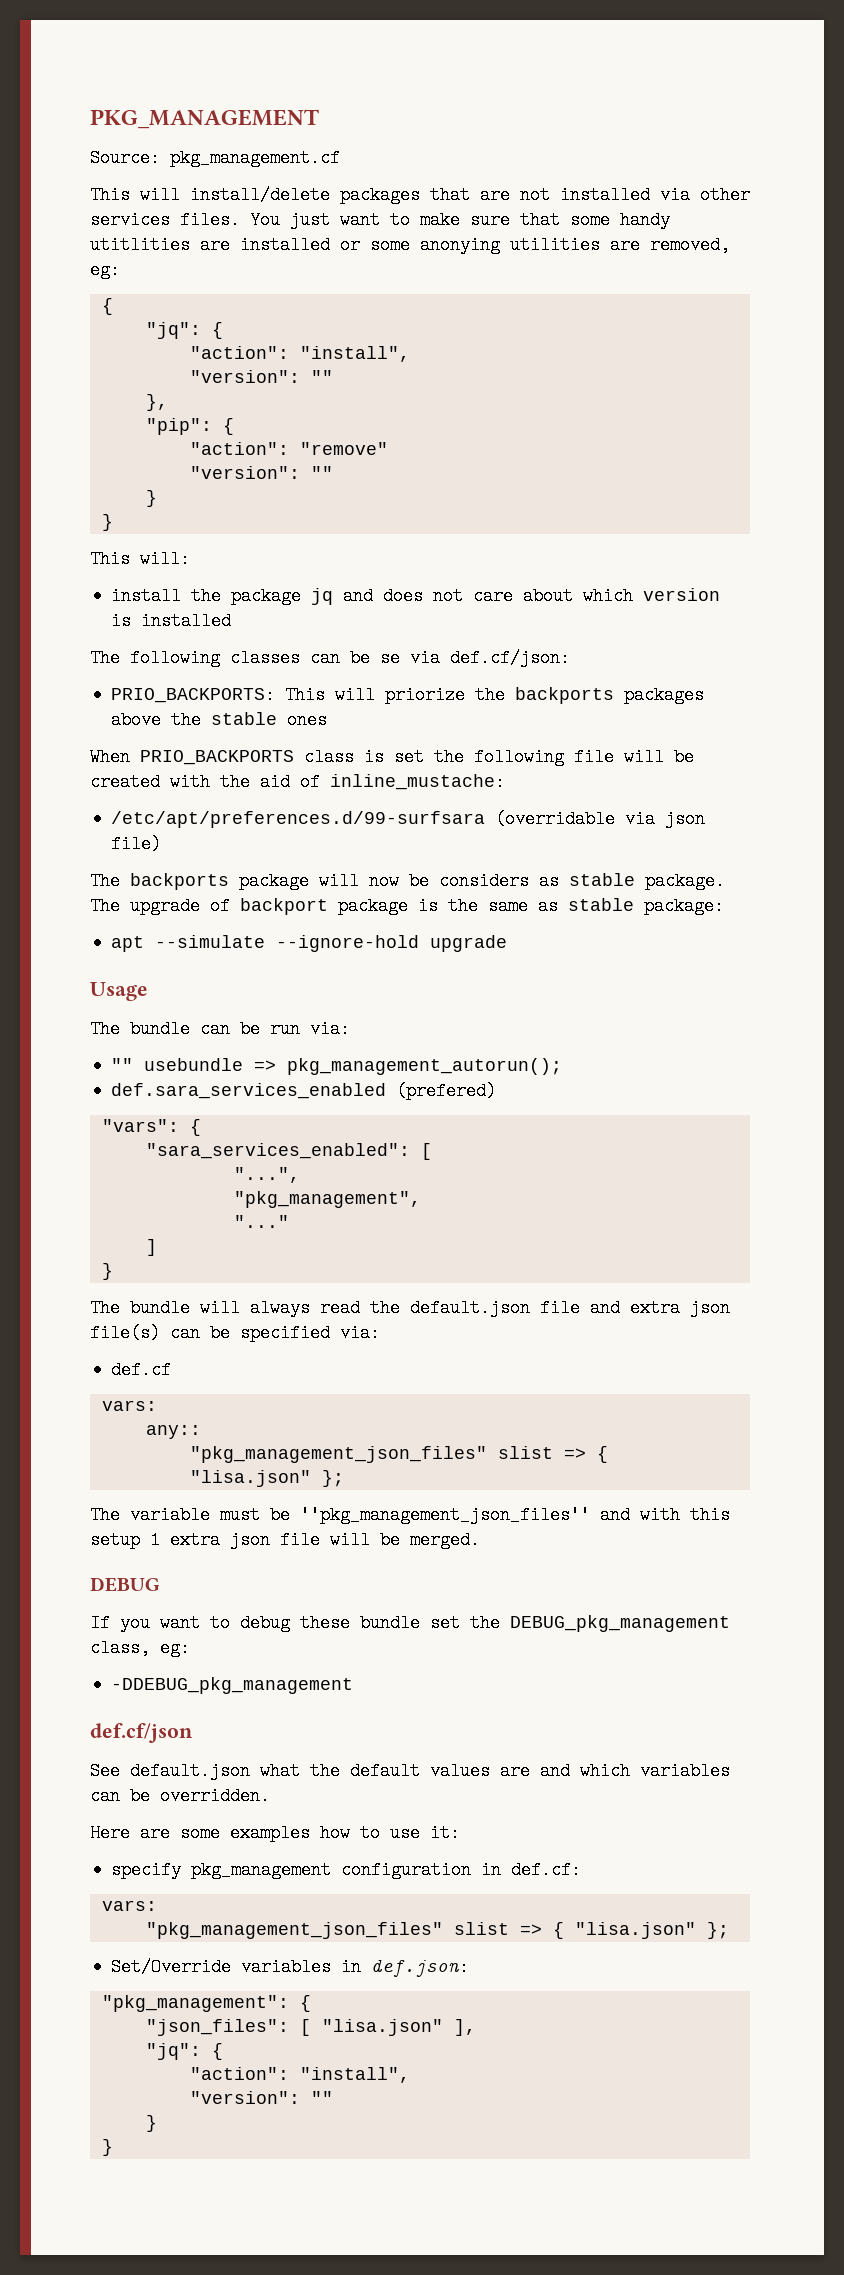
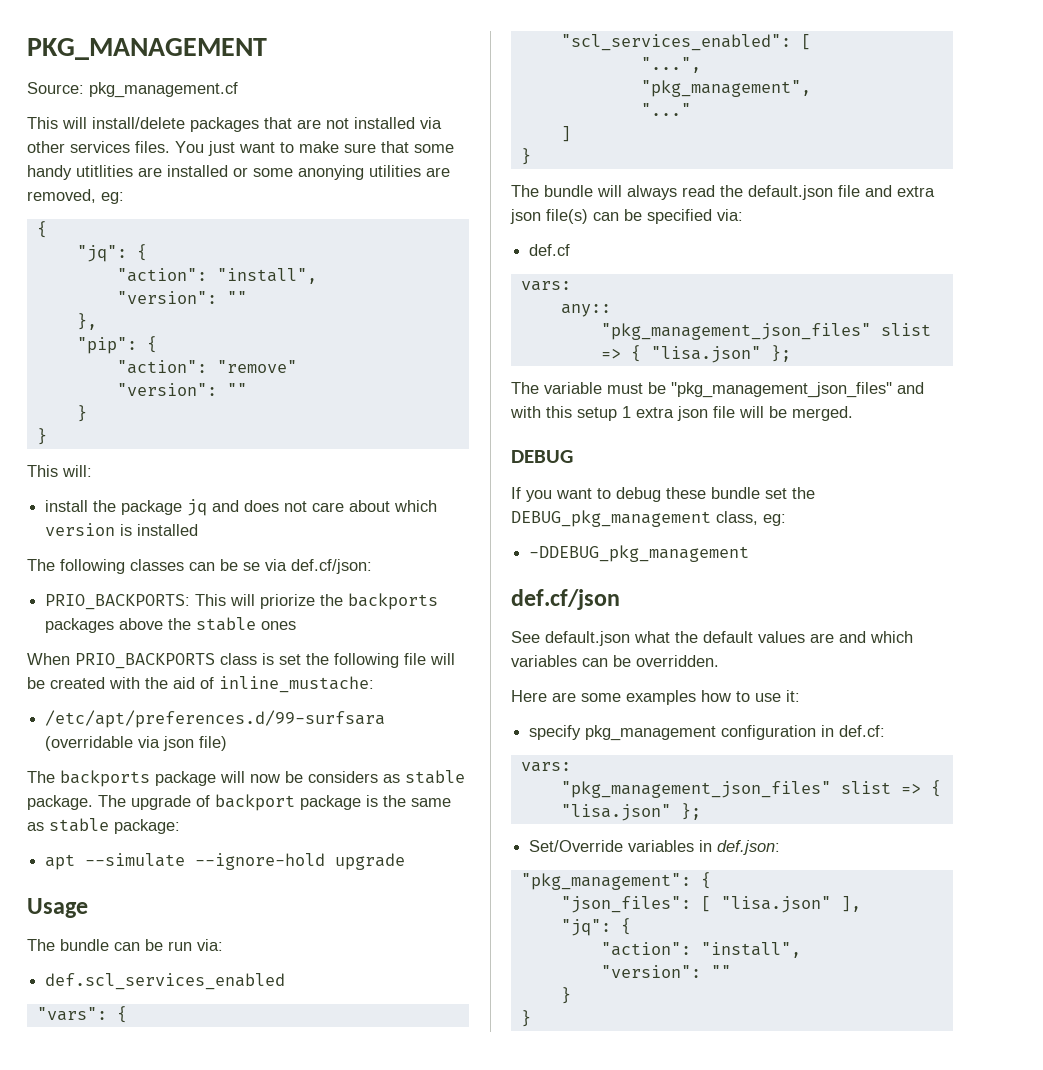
- "" usebundle => pkg_management_autorun();
- def.sara_services_enabled (prefered)
+ def.scl_services_enabled
- "sara_services_enabled": [
+ "scl_services_enabled": [

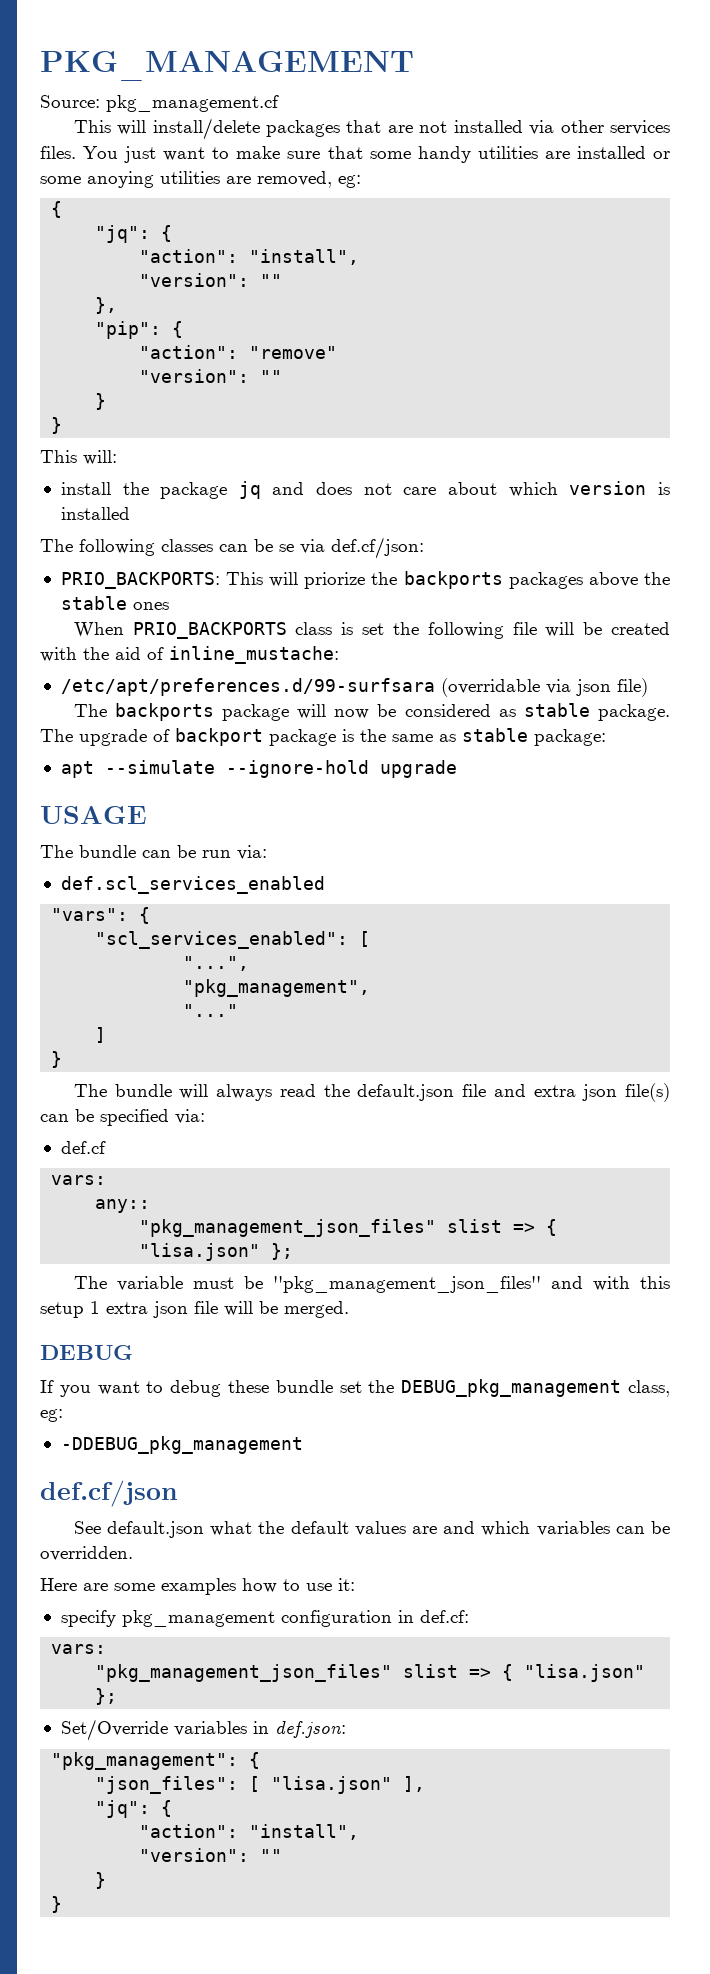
- You just want to make sure that some handy utitlities are installed or some anonying utilities are removed, eg:
+ You just want to make sure that some handy utilities are installed or some anoying utilities are removed, eg:
- The backports package will now be considers as stable package.
+ The backports package will now be considered as stable package.
- Usage
+ USAGE

